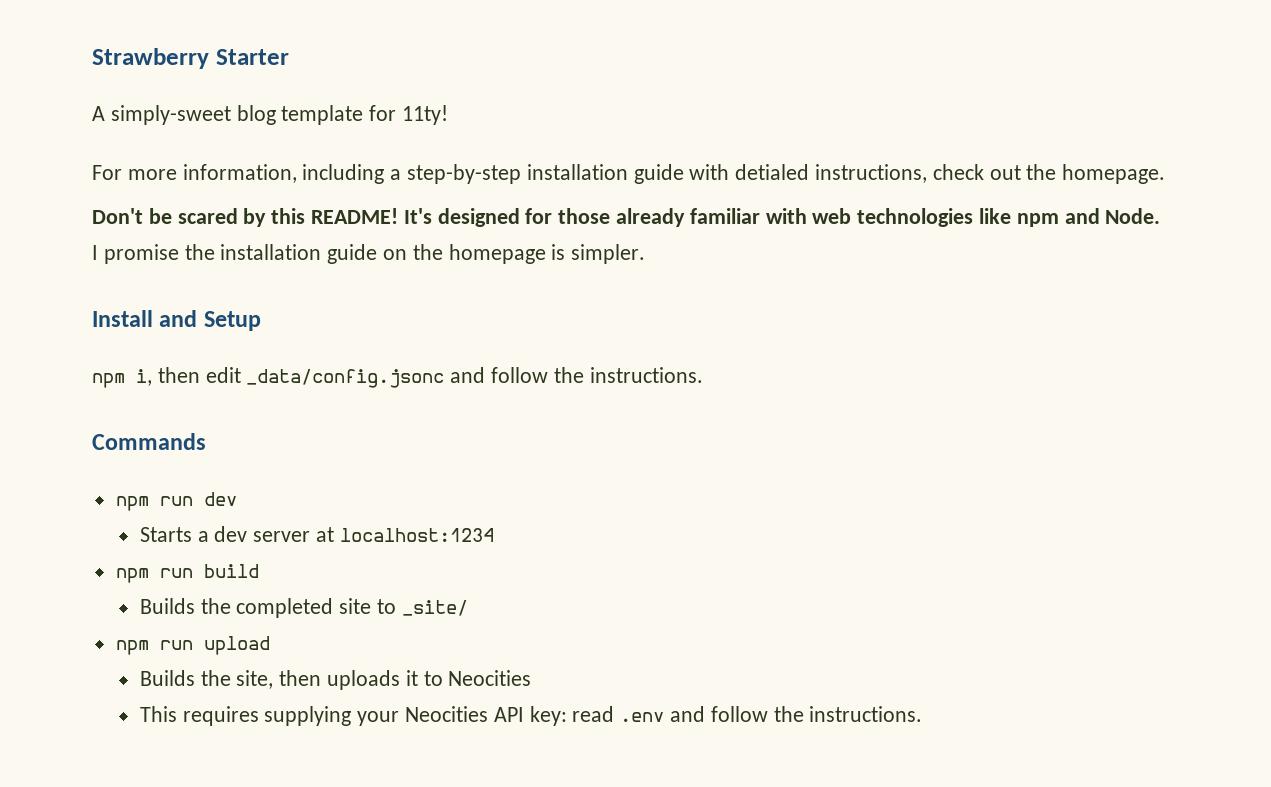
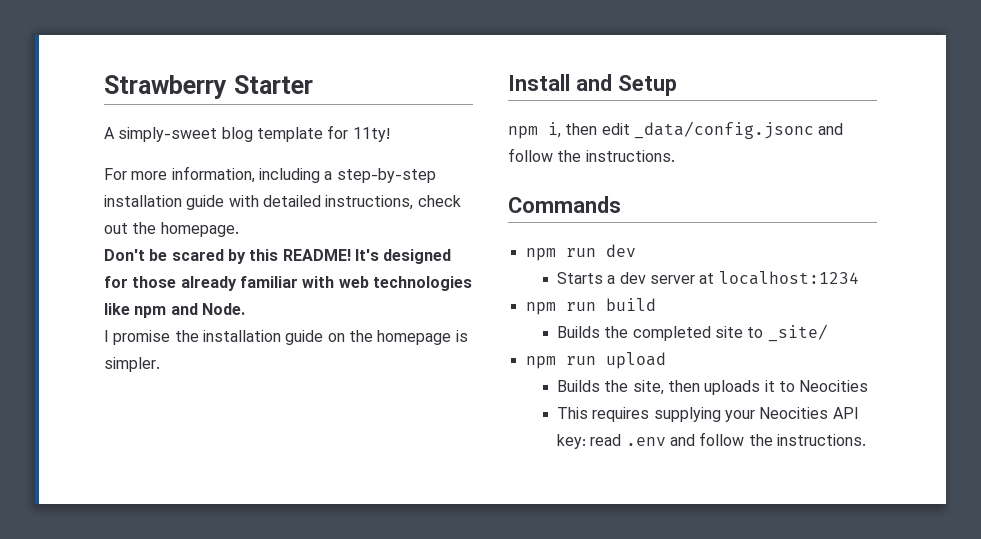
- For more information, including a step-by-step installation guide with detialed instructions, check out the homepage.
+ For more information, including a step-by-step installation guide with detailed instructions, check out the homepage.

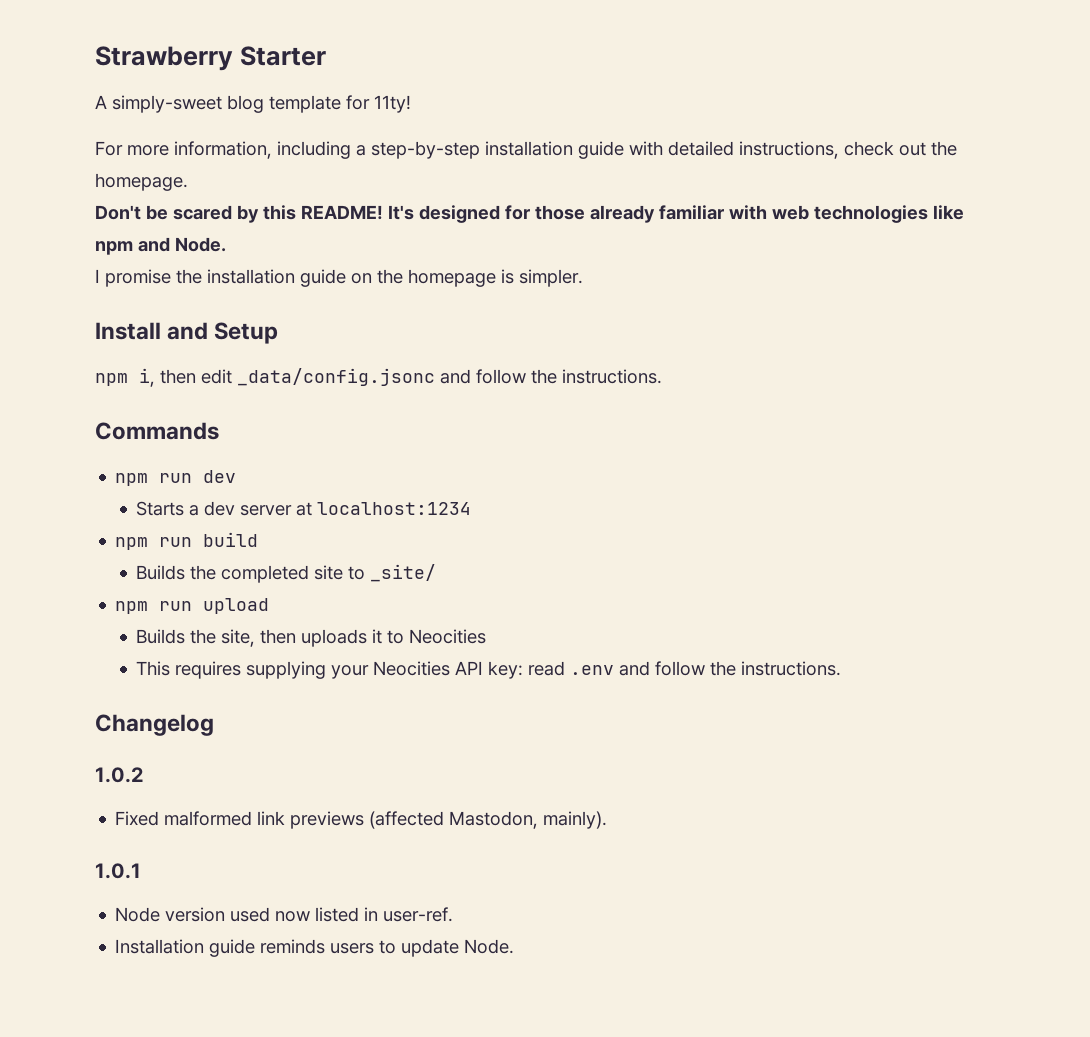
+ Changelog
+ 1.0.2
+ Fixed malformed link previews (affected Mastodon, mainly).
+ 1.0.1
+ Node version used now listed in user-ref.
+ Installation guide reminds users to update Node.

